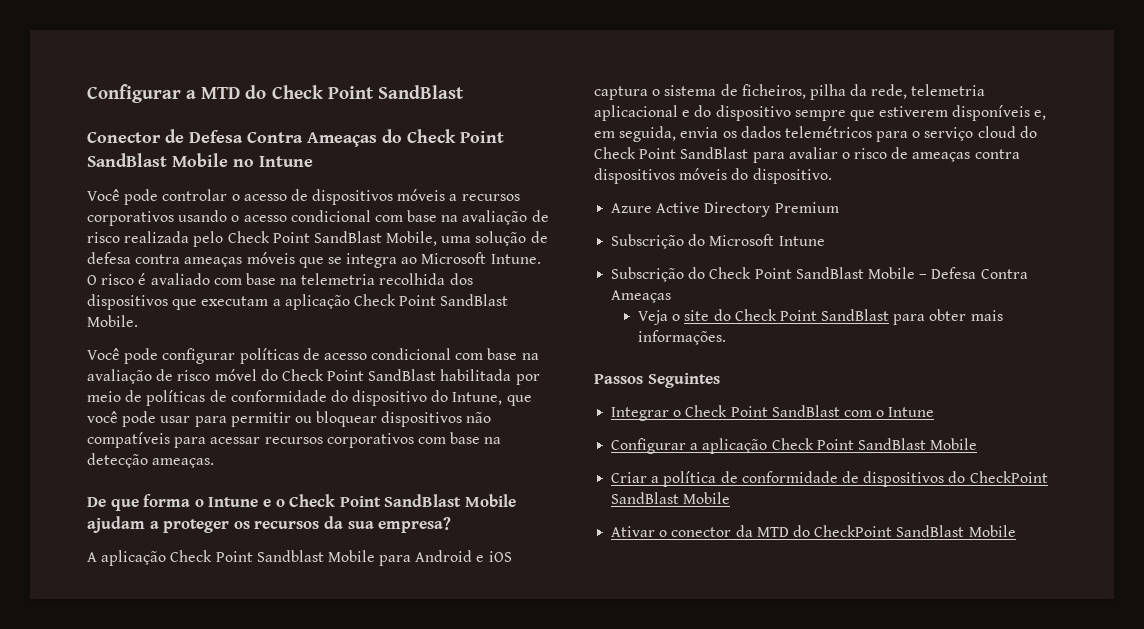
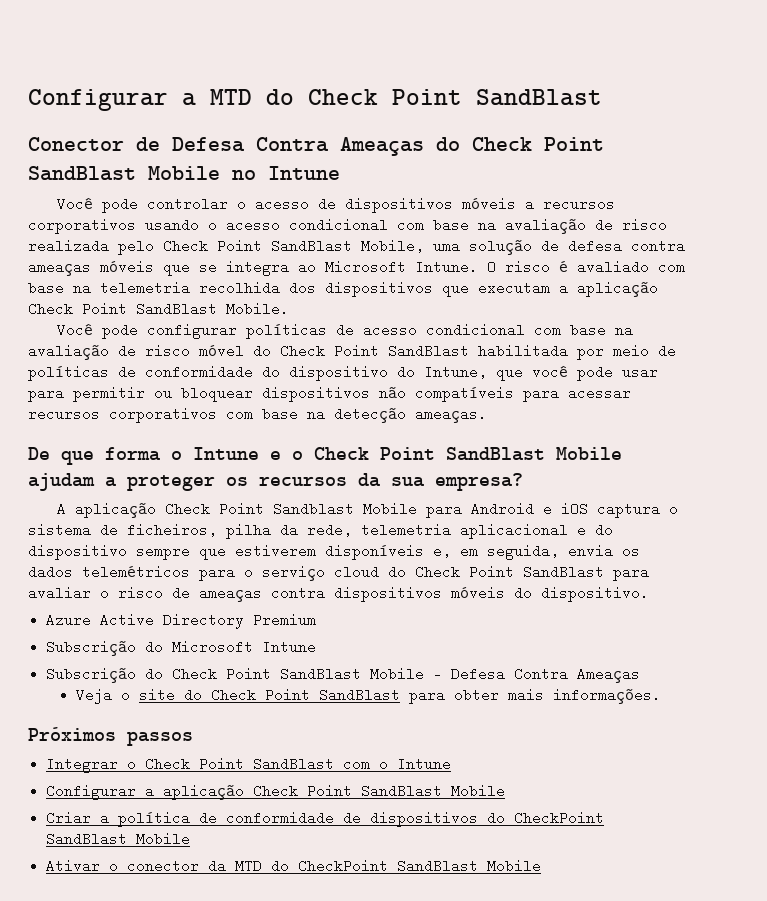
- Passos Seguintes
+ Próximos passos

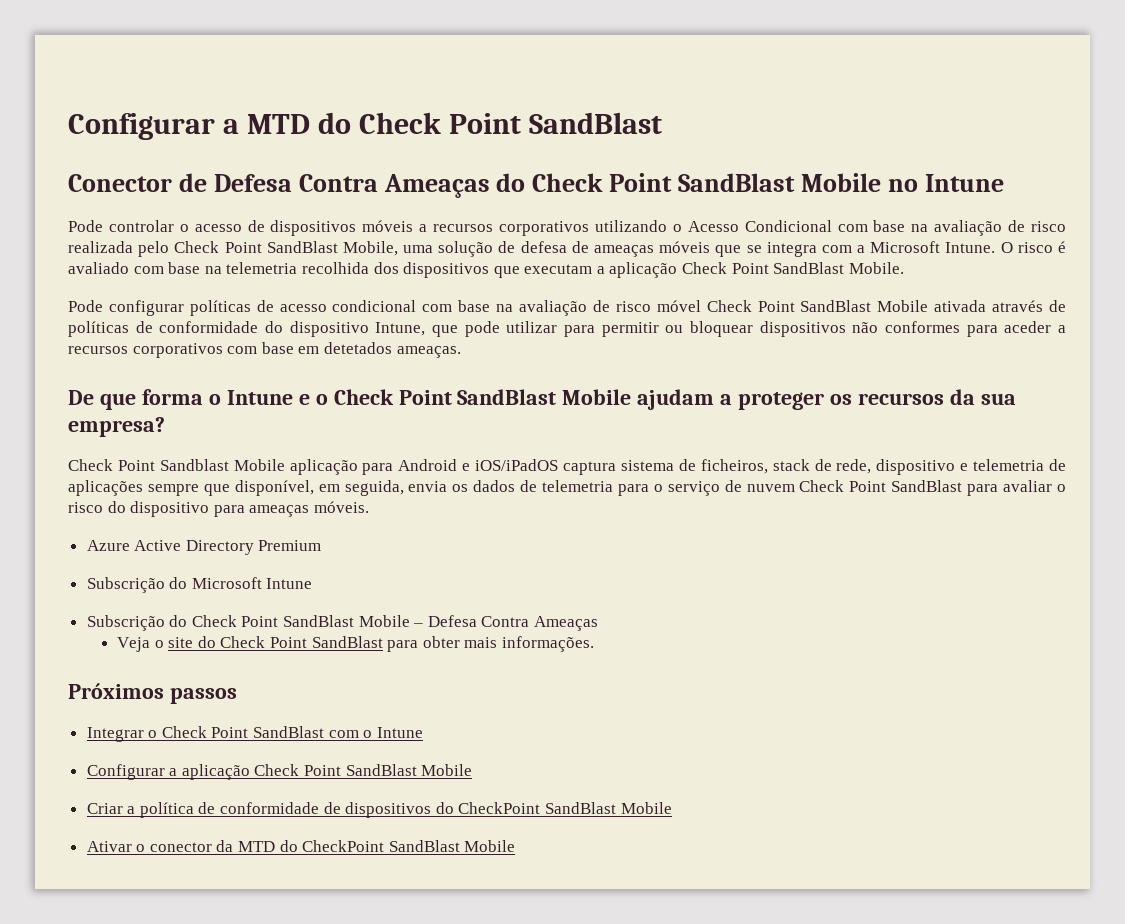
- Você pode controlar o acesso de dispositivos móveis a recursos corporativos usando o acesso condicional com base na avaliação de risco realizada pelo Check Point SandBlast Mobile, uma solução de defesa contra ameaças móveis que se integra ao Microsoft Intune.
+ Pode controlar o acesso de dispositivos móveis a recursos corporativos utilizando o Acesso Condicional com base na avaliação de risco realizada pelo Check Point SandBlast Mobile, uma solução de defesa de ameaças móveis que se integra com a Microsoft Intune.
- Você pode configurar políticas de acesso condicional com base na avaliação de risco móvel do Check Point SandBlast habilitada por meio de políticas de conformidade do dispositivo do Intune, que você pode usar para permitir ou bloquear dispositivos não compatíveis para acessar recursos corporativos com base na detecção ameaças.
+ Pode configurar políticas de acesso condicional com base na avaliação de risco móvel Check Point SandBlast Mobile ativada através de políticas de conformidade do dispositivo Intune, que pode utilizar para permitir ou bloquear dispositivos não conformes para aceder a recursos corporativos com base em detetados ameaças.
- A aplicação Check Point Sandblast Mobile para Android e iOS captura o sistema de ficheiros, pilha da rede, telemetria aplicacional e do dispositivo sempre que estiverem disponíveis e, em seguida, envia os dados telemétricos para o serviço cloud do Check Point SandBlast para avaliar o risco de ameaças contra dispositivos móveis do dispositivo.
+ Check Point Sandblast Mobile aplicação para Android e iOS/iPadOS captura sistema de ficheiros, stack de rede, dispositivo e telemetria de aplicações sempre que disponível, em seguida, envia os dados de telemetria para o serviço de nuvem Check Point SandBlast para avaliar o risco do dispositivo para ameaças móveis.

